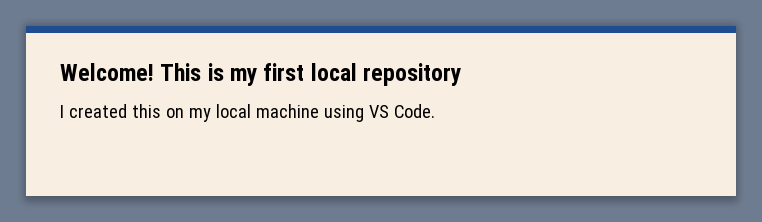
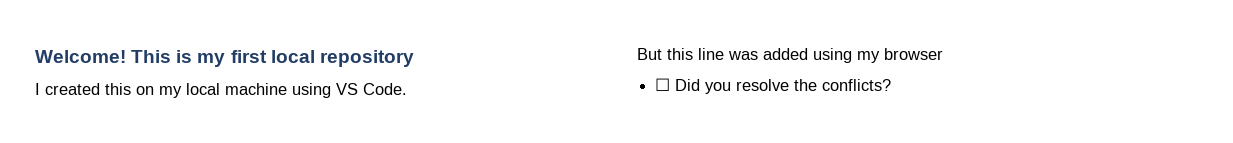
+ But this line was added using my browser
+ ☐ Did you resolve the conflicts?

